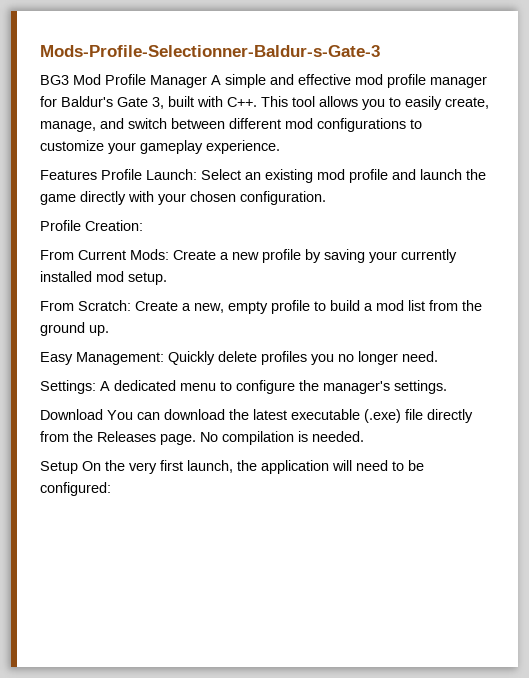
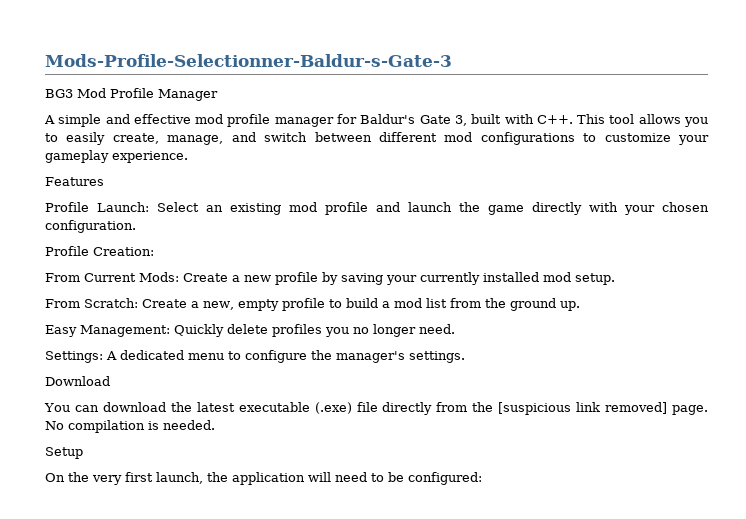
- BG3 Mod Profile Manager A simple and effective mod profile manager for Baldur's Gate 3, built with C++. This tool allows you to easily create, manage, and switch between different mod configurations to customize your gameplay experience.
+ BG3 Mod Profile Manager
+ A simple and effective mod profile manager for Baldur's Gate 3, built with C++. This tool allows you to easily create, manage, and switch between different mod configurations to customize your gameplay experience.
- Features Profile Launch: Select an existing mod profile and launch the game directly with your chosen configuration.
+ Features
+ Profile Launch: Select an existing mod profile and launch the game directly with your chosen configuration.
- Download You can download the latest executable (.exe) file directly from the Releases page.
+ Download
+ You can download the latest executable (.exe) file directly from the [suspicious link removed] page.
- Setup On the very first launch, the application will need to be configured:
+ Setup
+ On the very first launch, the application will need to be configured:

